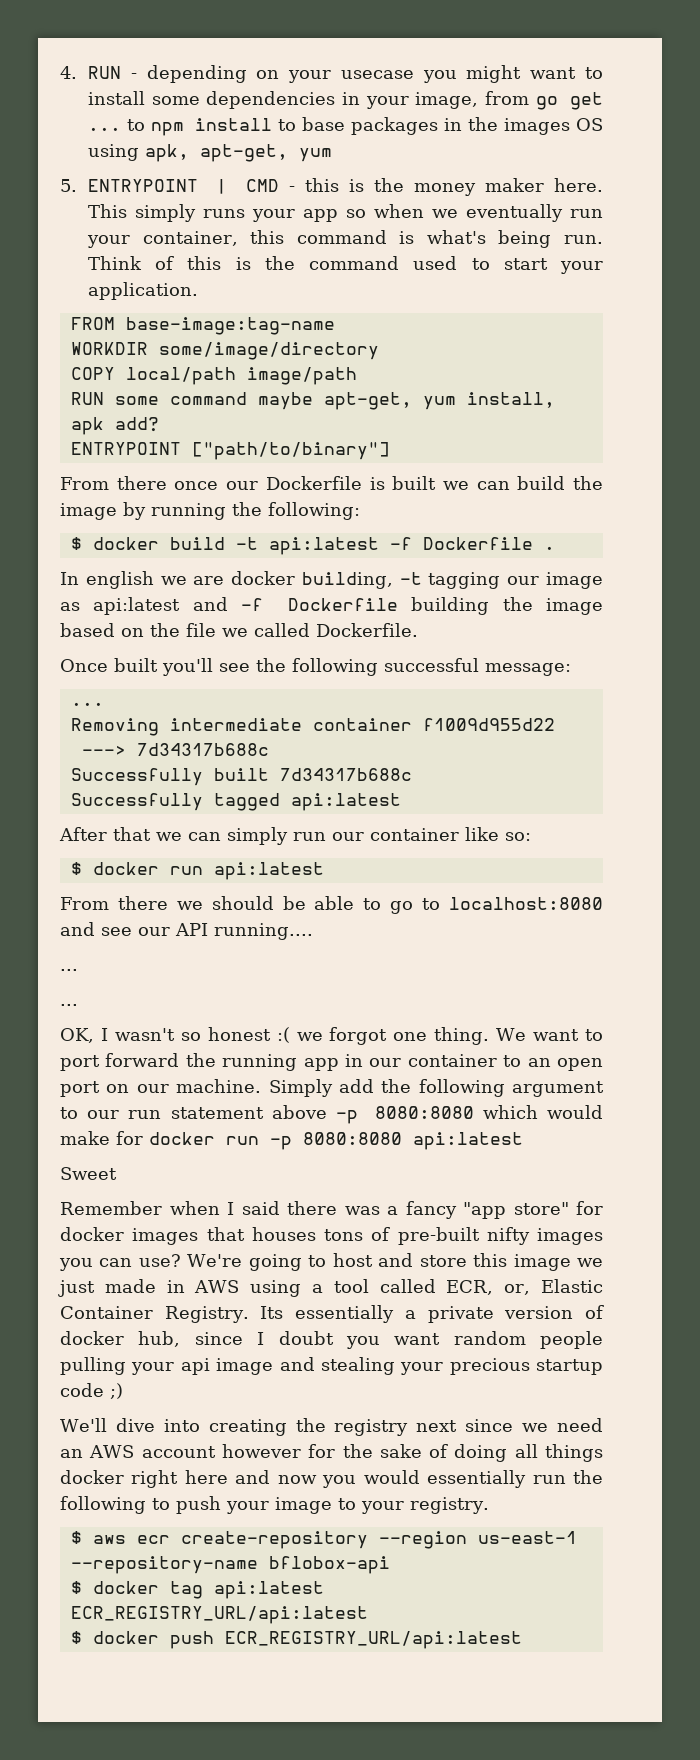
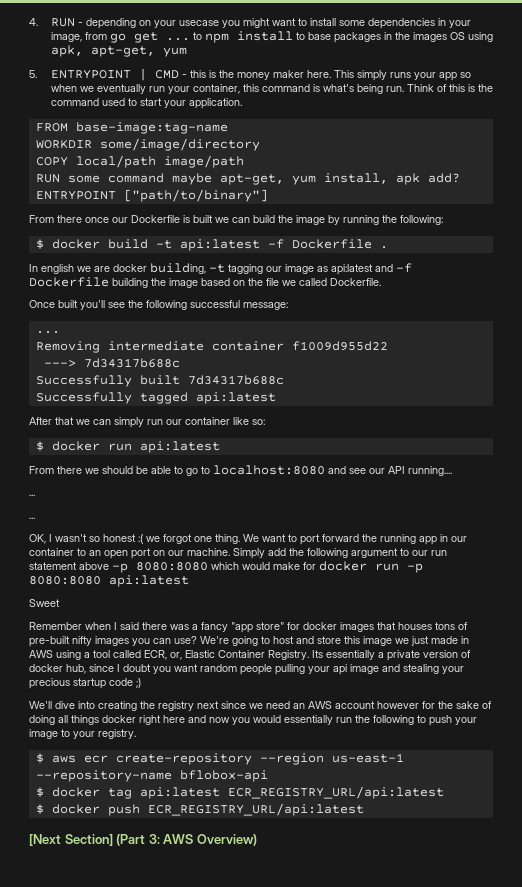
+ [Next Section] (Part 3: AWS Overview)

